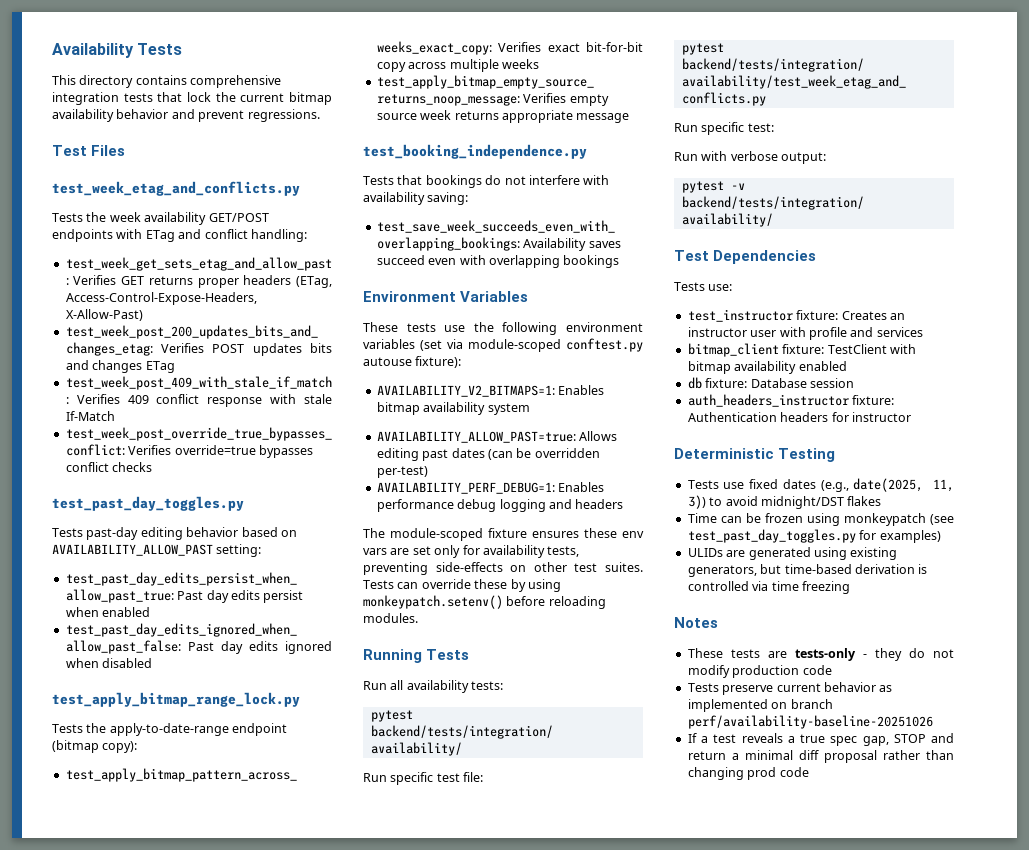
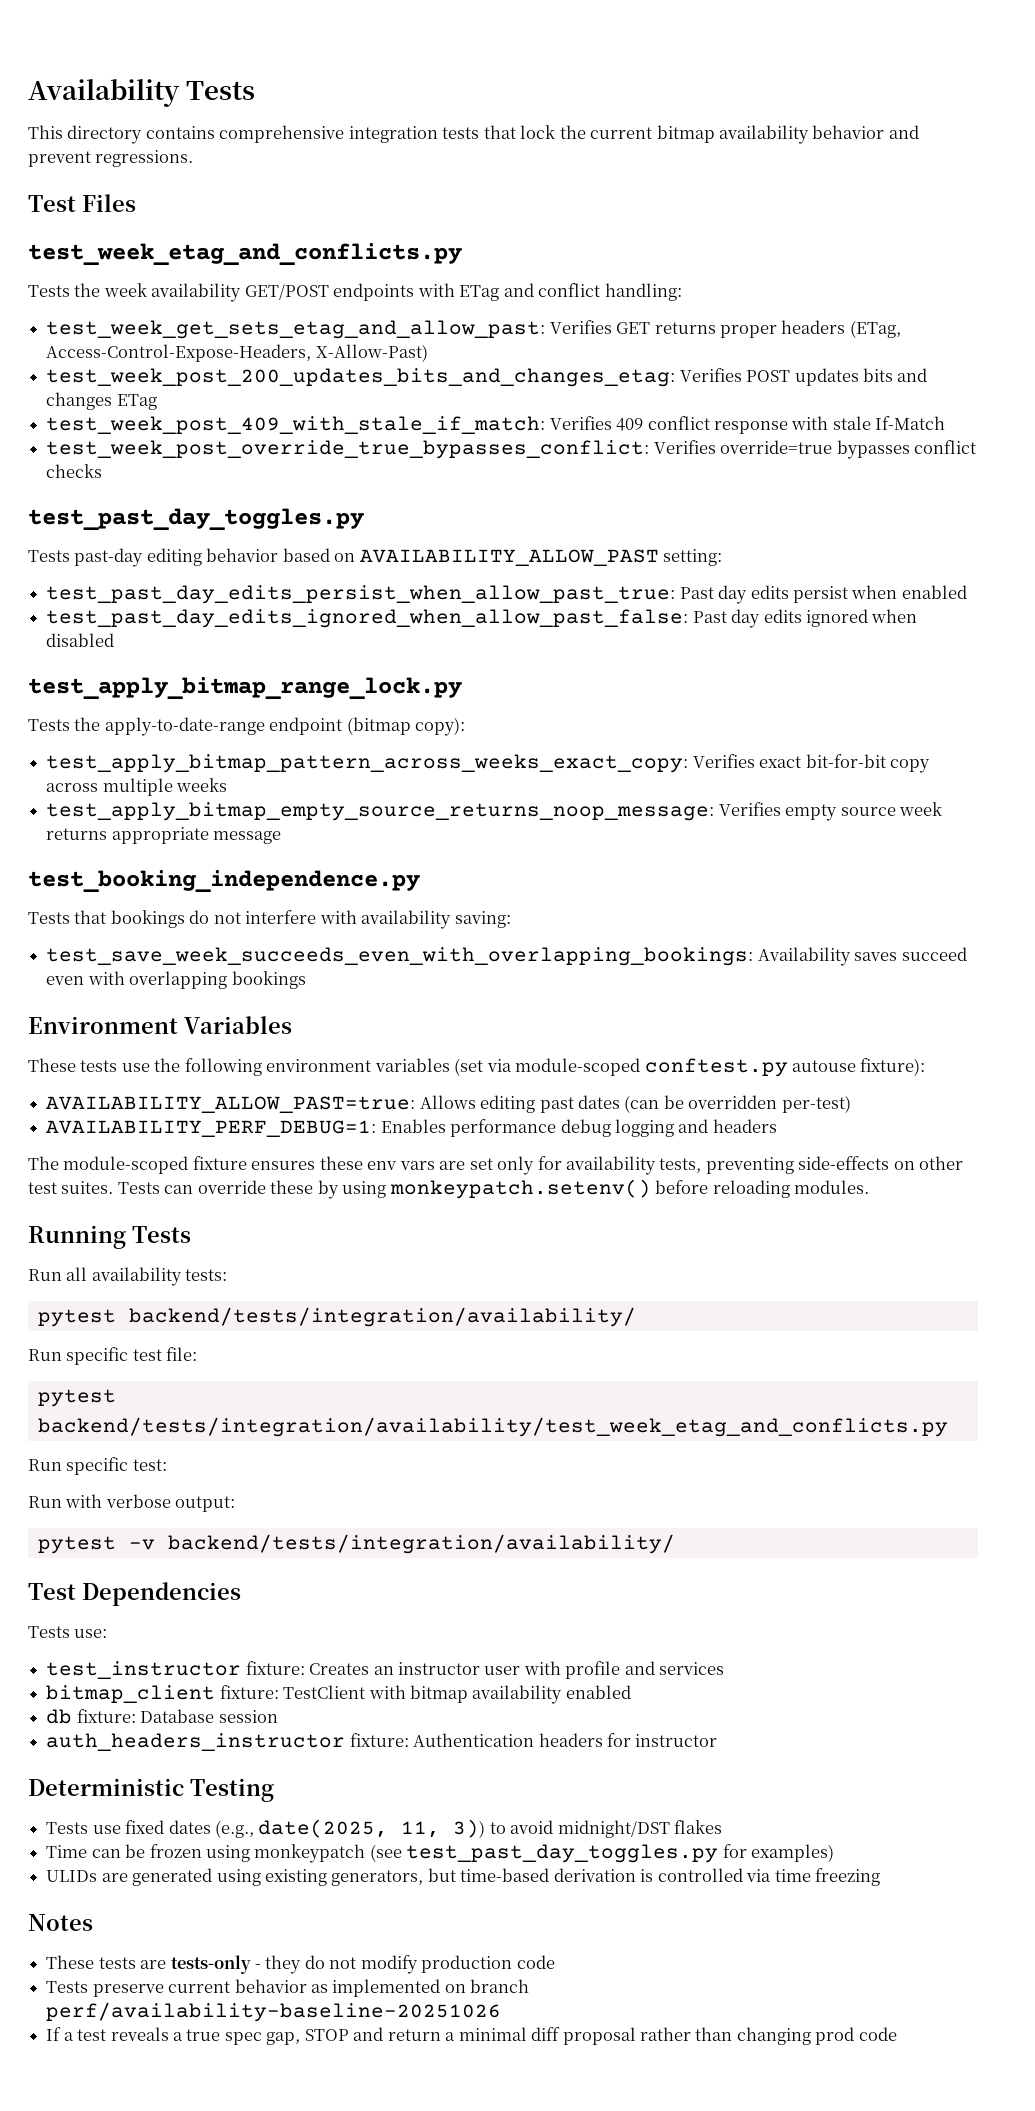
- AVAILABILITY_V2_BITMAPS=1: Enables bitmap availability system

